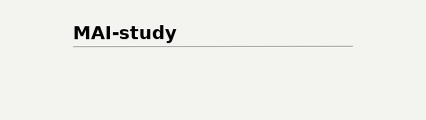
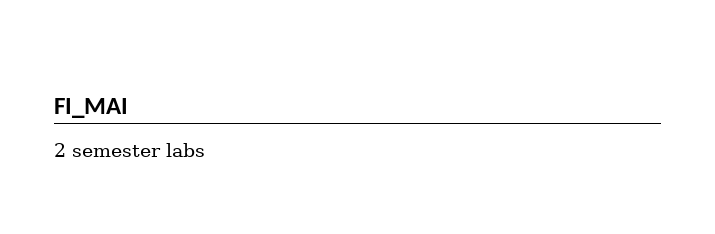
- MAI-study
+ FI_MAI
+ 2 semester labs

